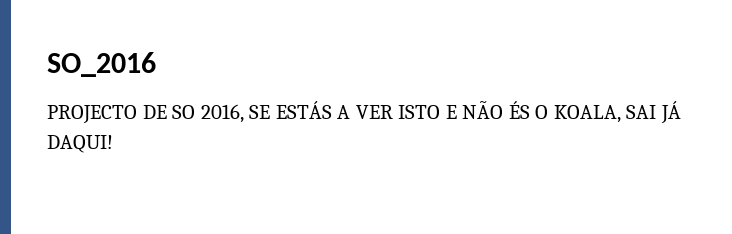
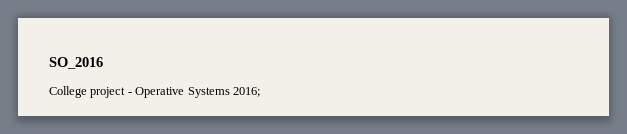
- PROJECTO DE SO 2016, SE ESTÁS A VER ISTO E NÃO ÉS O KOALA, SAI JÁ DAQUI!
+ College project - Operative Systems 2016;

